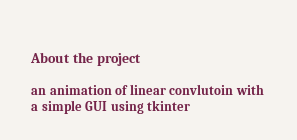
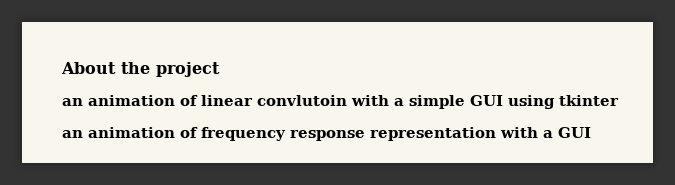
+ an animation of frequency response representation with a GUI

